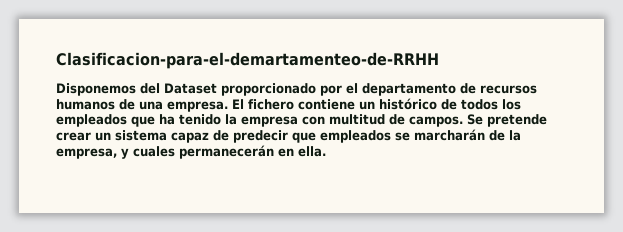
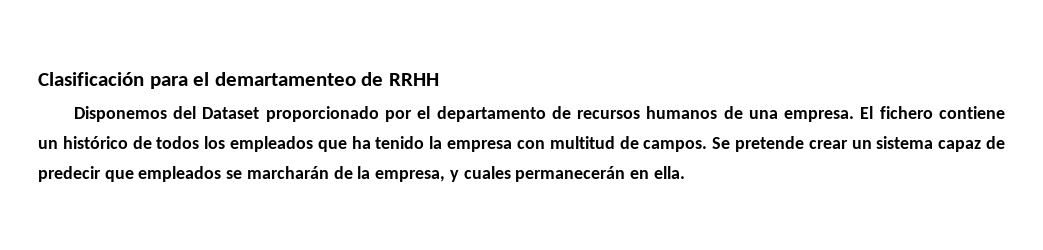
- Clasificacion-para-el-demartamenteo-de-RRHH
+ Clasificación para el demartamenteo de RRHH

